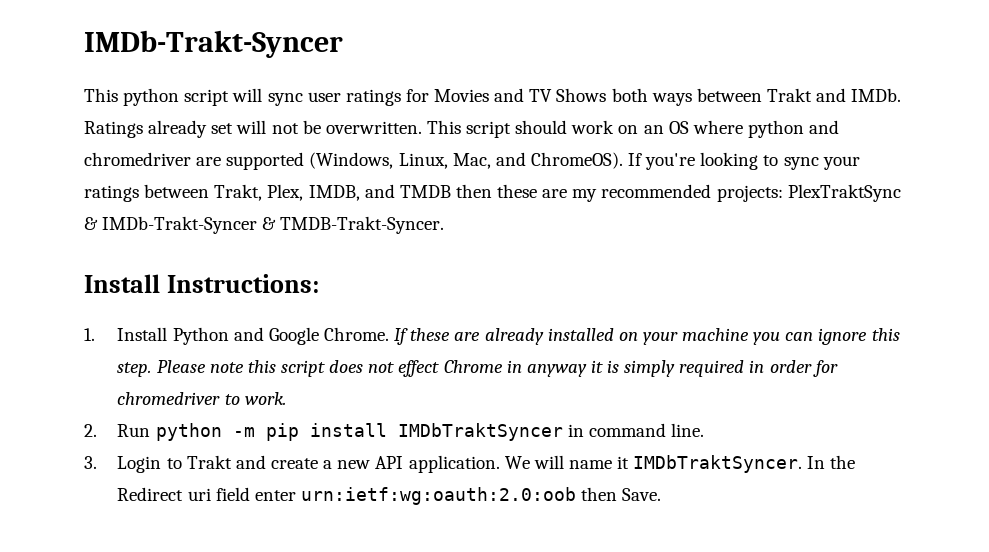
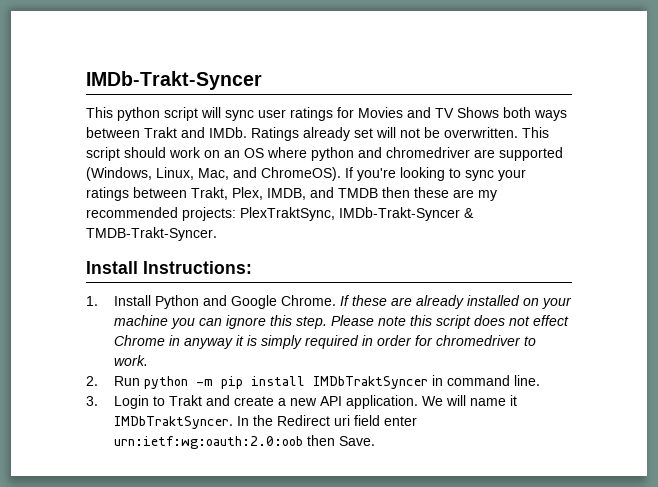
- If you're looking to sync your ratings between Trakt, Plex, IMDB, and TMDB then these are my recommended projects: PlexTraktSync & IMDb-Trakt-Syncer & TMDB-Trakt-Syncer.
+ If you're looking to sync your ratings between Trakt, Plex, IMDB, and TMDB then these are my recommended projects: PlexTraktSync, IMDb-Trakt-Syncer & TMDB-Trakt-Syncer.

